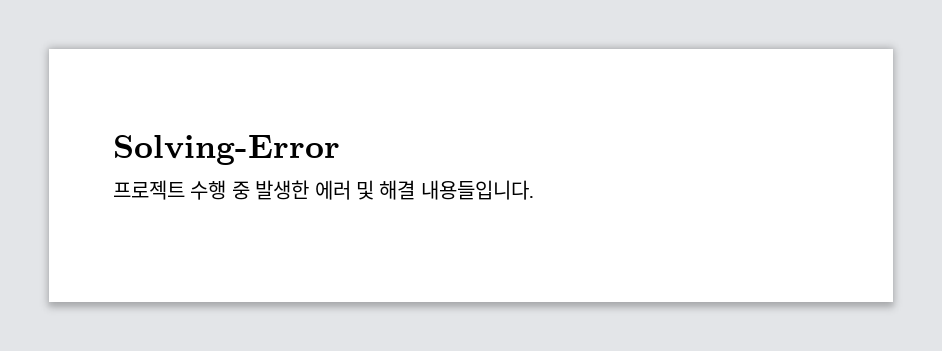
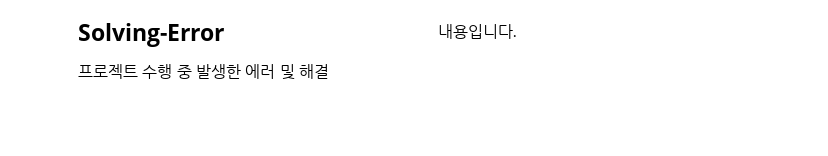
- 프로젝트 수행 중 발생한 에러 및 해결 내용들입니다.
+ 프로젝트 수행 중 발생한 에러 및 해결 내용입니다.

